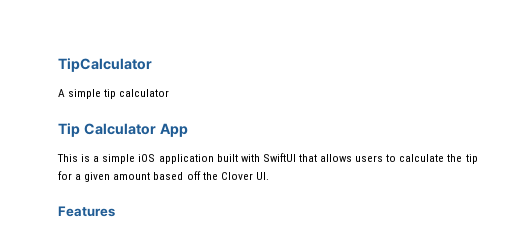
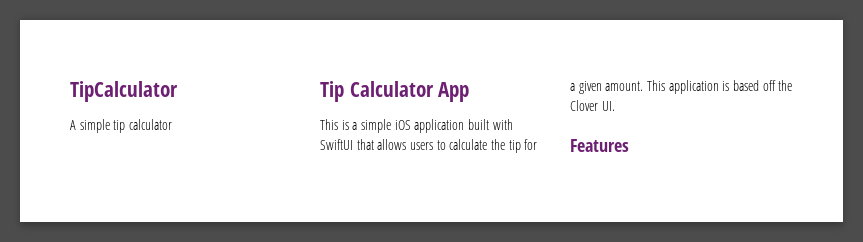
- This is a simple iOS application built with SwiftUI that allows users to calculate the tip for a given amount based off the Clover UI.
+ This is a simple iOS application built with SwiftUI that allows users to calculate the tip for a given amount. This application is based off the Clover UI.

